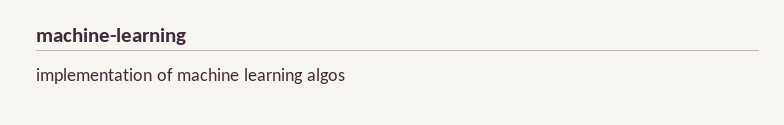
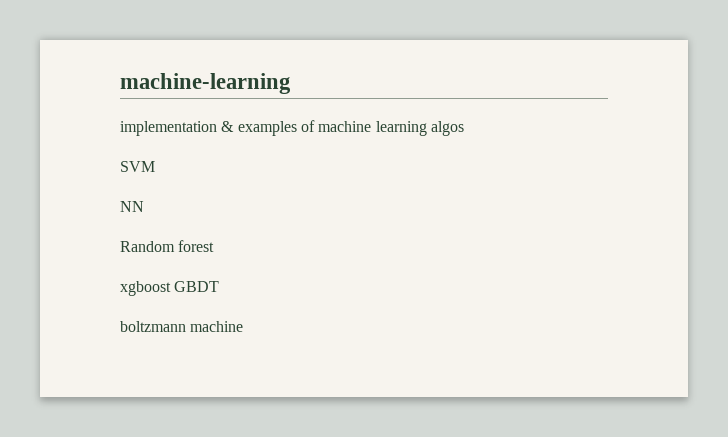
- implementation of machine learning algos
+ implementation & examples of machine learning algos
+ SVM
+ NN
+ Random forest
+ xgboost GBDT
+ boltzmann machine

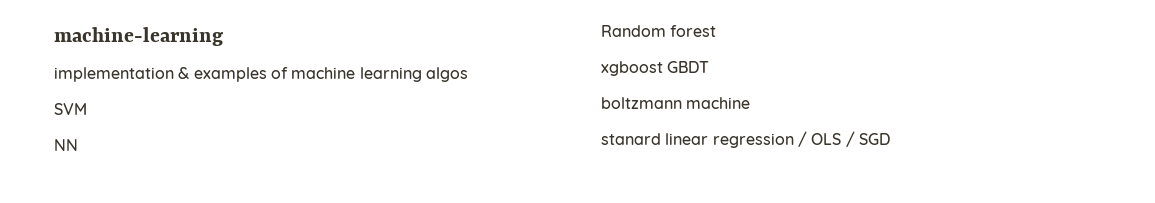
+ stanard linear regression / OLS / SGD

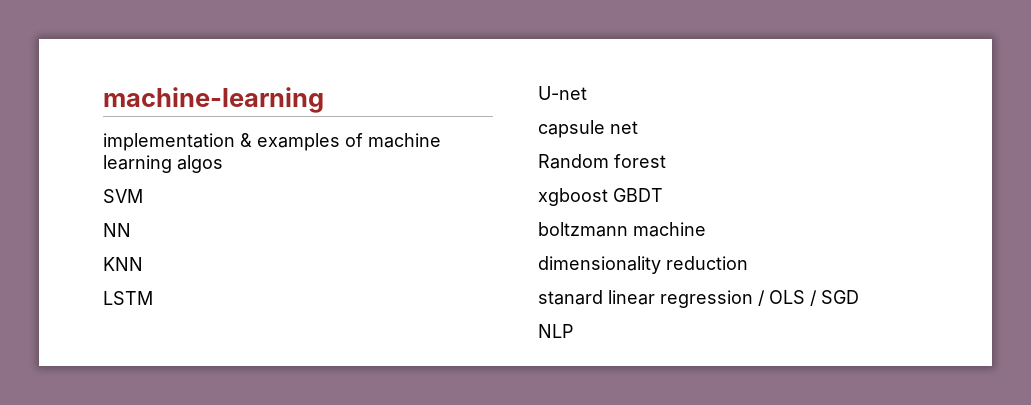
+ KNN
+ LSTM
+ U-net
+ capsule net
+ dimensionality reduction
+ NLP

